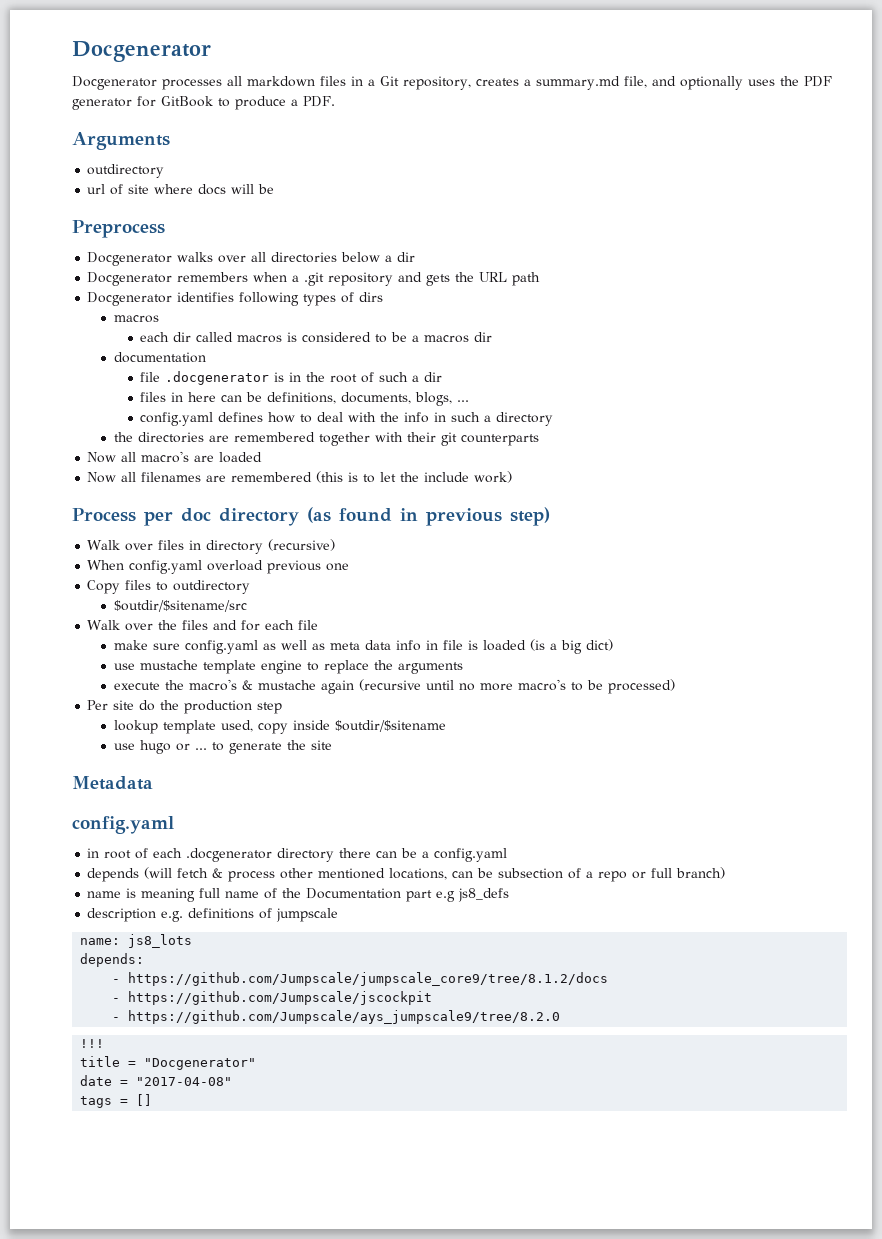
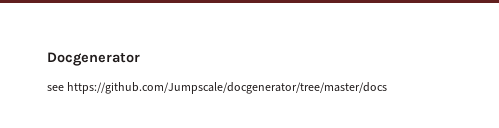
- Docgenerator processes all markdown files in a Git repository, creates a summary.md file, and optionally uses the PDF generator for GitBook to produce a PDF.
- Arguments
- outdirectory
- url of site where docs will be
- Preprocess
- Docgenerator walks over all directories below a dir
- Docgenerator remembers when a .git repository and gets the URL path
- Docgenerator identifies following types of dirs
- macros
- each dir called macros is considered to be a macros dir
- documentation
- file .docgenerator is in the root of such a dir
- files in here can be definitions, documents, blogs, ...
- config.yaml defines how to deal with the info in such a directory
- the directories are remembered together with their git counterparts
- Now all macro's are loaded
- Now all filenames are remembered (this is to let the include work)
- Process per doc directory (as found in previous step)
- Walk over files in directory (recursive)
- When config.yaml overload previous one
- Copy files to outdirectory
- $outdir/$sitename/src
- Walk over the files and for each file
- make sure config.yaml as well as meta data info in file is loaded (is a big dict)
- use mustache template engine to replace the arguments
- execute the macro's & mustache again (recursive until no more macro's to be processed)
- Per site do the production step
- lookup template used, copy inside $outdir/$sitename
- use hugo or ... to generate the site
- Metadata
- config.yaml
- in root of each .docgenerator directory there can be a config.yaml
- depends (will fetch & process other mentioned locations, can be subsection of a repo or full branch)
- name is meaning full name of the Documentation part e.g js8_defs
- description e.g. definitions of jumpscale
- name: js8_lots
- depends:
- - https://github.com/Jumpscale/jumpscale_core9/tree/8.1.2/docs
- - https://github.com/Jumpscale/jscockpit
- - https://github.com/Jumpscale/ays_jumpscale9/tree/8.2.0
- !!!
- title = "Docgenerator"
- date = "2017-04-08"
- tags = []
+ see https://github.com/Jumpscale/docgenerator/tree/master/docs

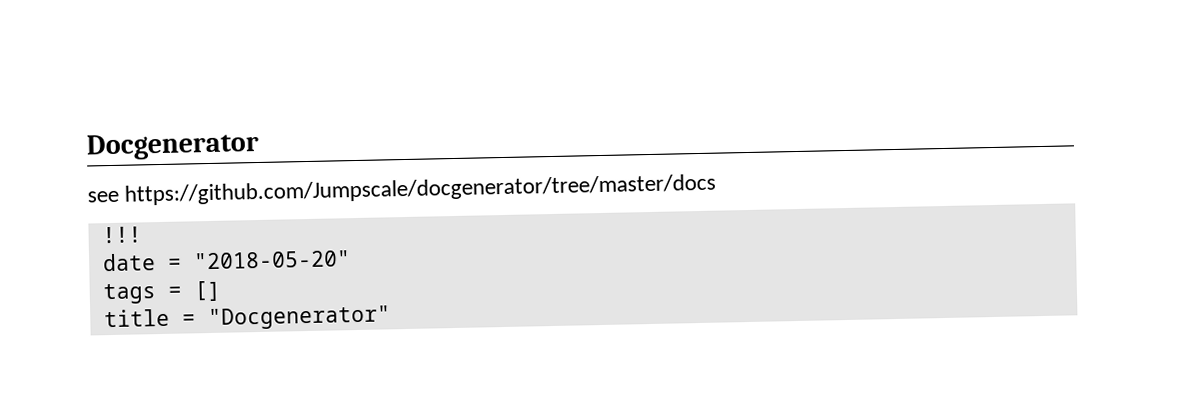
+ !!!
+ date = "2018-05-20"
+ tags = []
+ title = "Docgenerator"

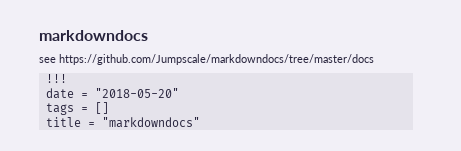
- Docgenerator
+ markdowndocs
- see https://github.com/Jumpscale/docgenerator/tree/master/docs
+ see https://github.com/Jumpscale/markdowndocs/tree/master/docs
- title = "Docgenerator"
+ title = "markdowndocs"

